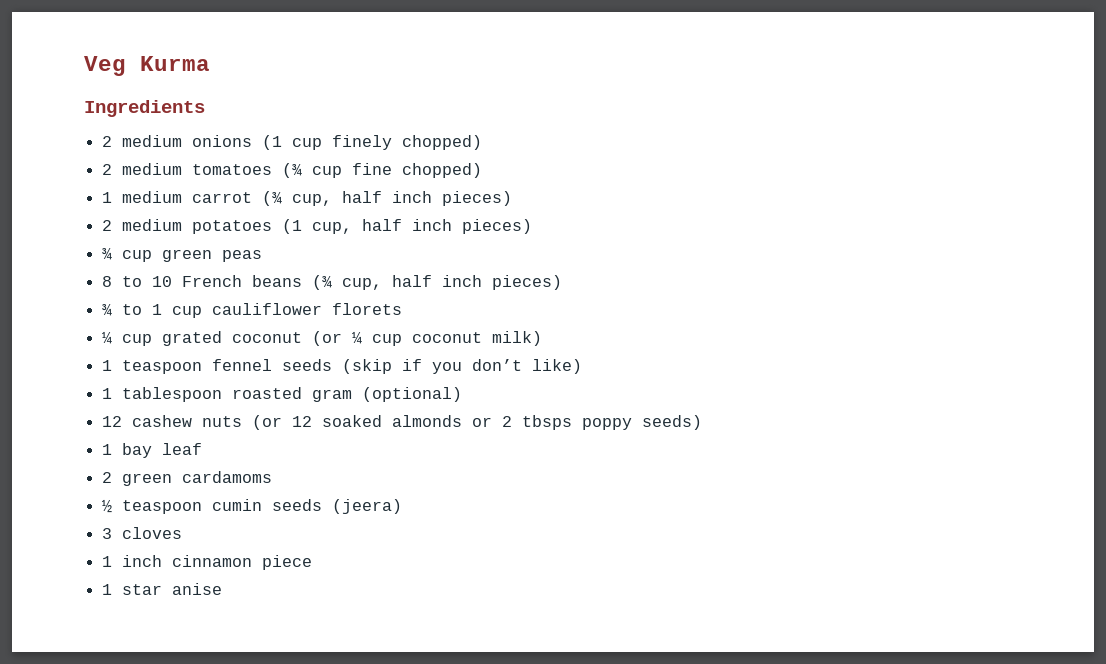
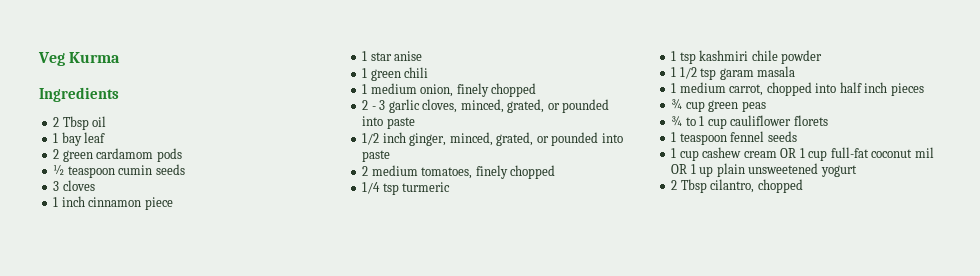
- 2 medium onions (1 cup finely chopped)
- 2 medium tomatoes (¾ cup fine chopped)
- 1 medium carrot (¾ cup, half inch pieces)
- 2 medium potatoes (1 cup, half inch pieces)
- ¾ cup green peas
- 8 to 10 French beans (¾ cup, half inch pieces)
- ¾ to 1 cup cauliflower florets
- ¼ cup grated coconut (or ¼ cup coconut milk)
- 1 teaspoon fennel seeds (skip if you don’t like)
- 1 tablespoon roasted gram (optional)
- 12 cashew nuts (or 12 soaked almonds or 2 tbsps poppy seeds)
+ 2 Tbsp oil
- 2 green cardamoms
+ 2 green cardamom pods
- ½ teaspoon cumin seeds (jeera)
+ ½ teaspoon cumin seeds
+ 1 green chili
+ 1 medium onion, finely chopped
+ 2 - 3 garlic cloves, minced, grated, or pounded into paste
+ 1/2 inch ginger, minced, grated, or pounded into paste
+ 2 medium tomatoes, finely chopped
+ 1/4 tsp turmeric
+ 1 tsp kashmiri chile powder
+ 1 1/2 tsp garam masala
+ 1 medium carrot, chopped into half inch pieces
+ ¾ cup green peas
+ ¾ to 1 cup cauliflower florets
+ 1 teaspoon fennel seeds
+ 1 cup cashew cream OR 1 cup full-fat coconut mil OR 1 up plain unsweetened yogurt
+ 2 Tbsp cilantro, chopped

